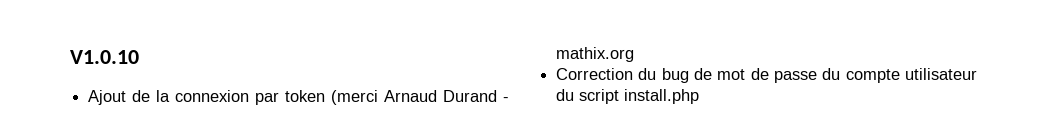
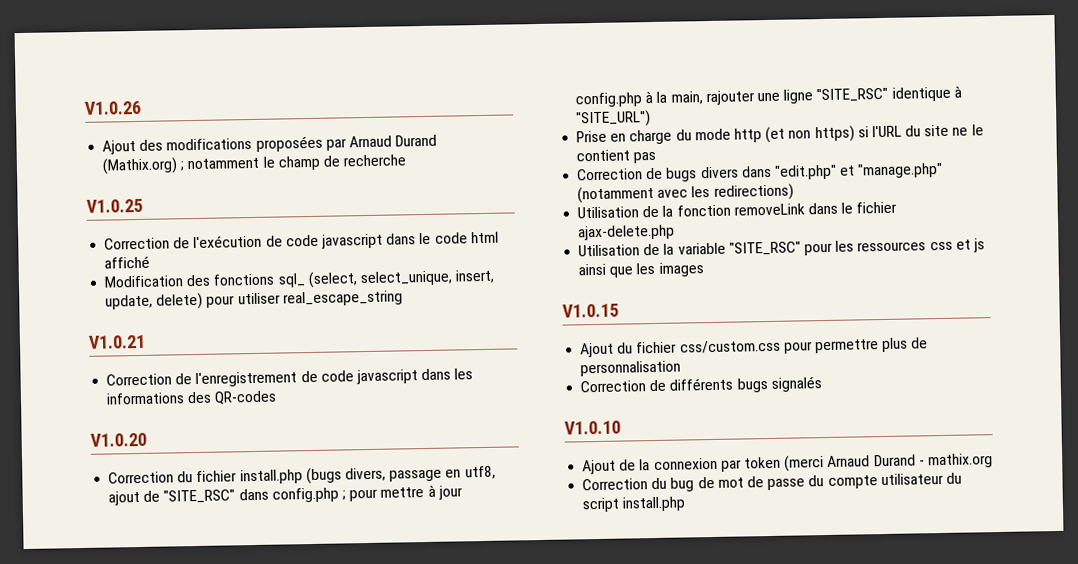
+ V1.0.26
+ Ajout des modifications proposées par Arnaud Durand (Mathix.org) ; notamment le champ de recherche
+ V1.0.25
+ Correction de l'exécution de code javascript dans le code html affiché
+ Modification des fonctions sql_ (select, select_unique, insert, update, delete) pour utiliser real_escape_string
+ V1.0.21
+ Correction de l'enregistrement de code javascript dans les informations des QR-codes
+ V1.0.20
+ Correction du fichier install.php (bugs divers, passage en utf8, ajout de "SITE_RSC" dans config.php ; pour mettre à jour config.php à la main, rajouter une ligne "SITE_RSC" identique à "SITE_URL")
+ Prise en charge du mode http (et non https) si l'URL du site ne le contient pas
+ Correction de bugs divers dans "edit.php" et "manage.php" (notamment avec les redirections)
+ Utilisation de la fonction removeLink dans le fichier ajax-delete.php
+ Utilisation de la variable "SITE_RSC" pour les ressources css et js ainsi que les images
+ V1.0.15
+ Ajout du fichier css/custom.css pour permettre plus de personnalisation
+ Correction de différents bugs signalés

